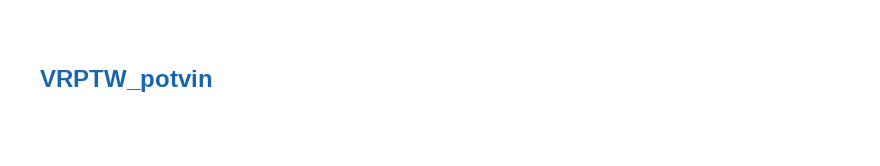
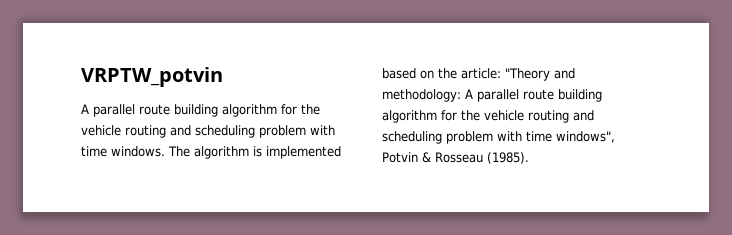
+ A parallel route building algorithm for the vehicle routing and scheduling problem with time windows. The algorithm is implemented based on the article: "Theory and methodology: A parallel route building algorithm for the vehicle routing and scheduling problem with time windows", Potvin & Rosseau (1985).

